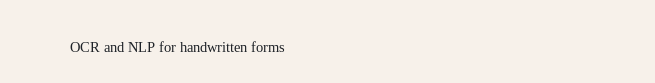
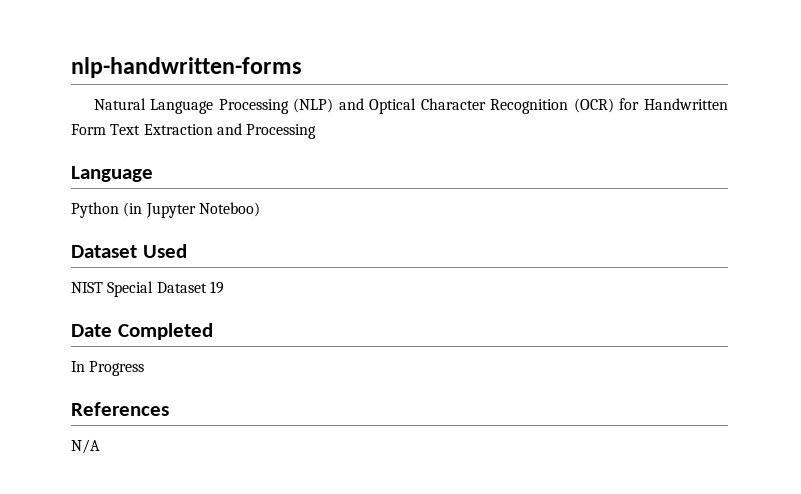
- OCR and NLP for handwritten forms
+ nlp-handwritten-forms
+ Natural Language Processing (NLP) and Optical Character Recognition (OCR) for Handwritten Form Text Extraction and Processing
+ Language
+ Python (in Jupyter Noteboo)
+ Dataset Used
+ NIST Special Dataset 19
+ Date Completed
+ In Progress
+ References
+ N/A

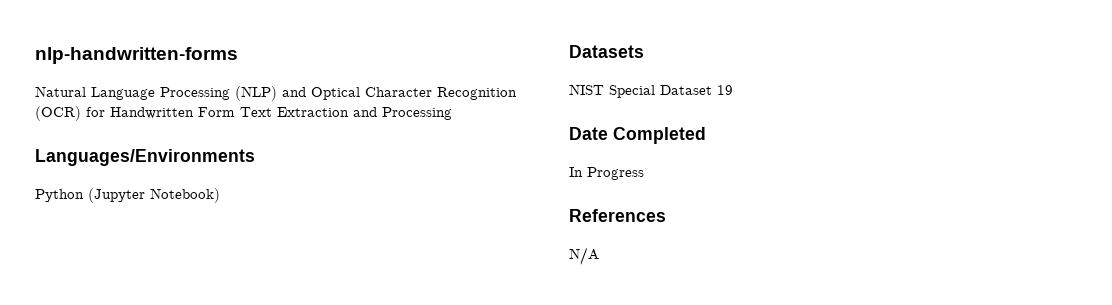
  Natural Language Processing (NLP) and Optical Character Recognition (OCR) for Handwritten Form Text Extraction and Processing
- Language
+ Languages/Environments
- Python (in Jupyter Noteboo)
- Dataset Used
+ Python (Jupyter Notebook)
+ Datasets

